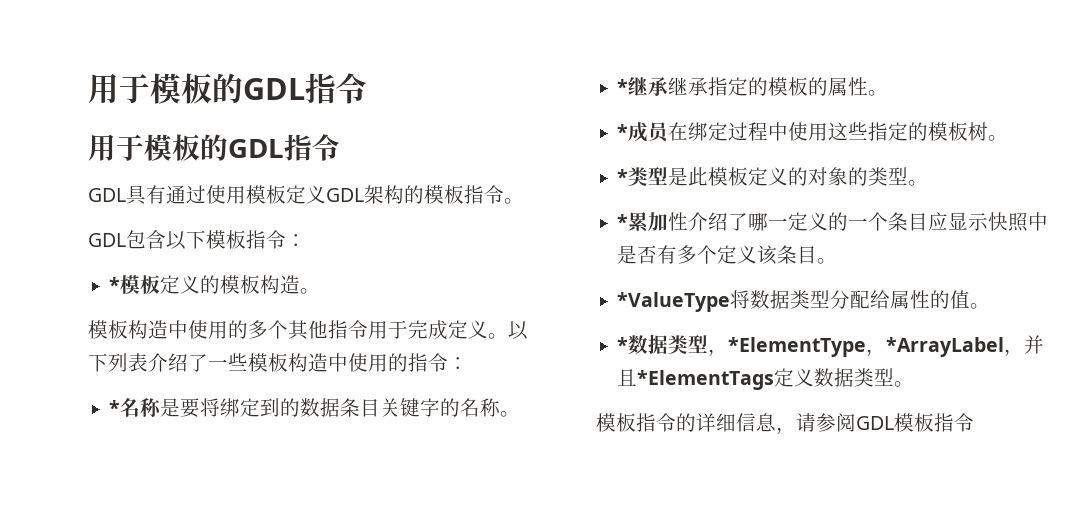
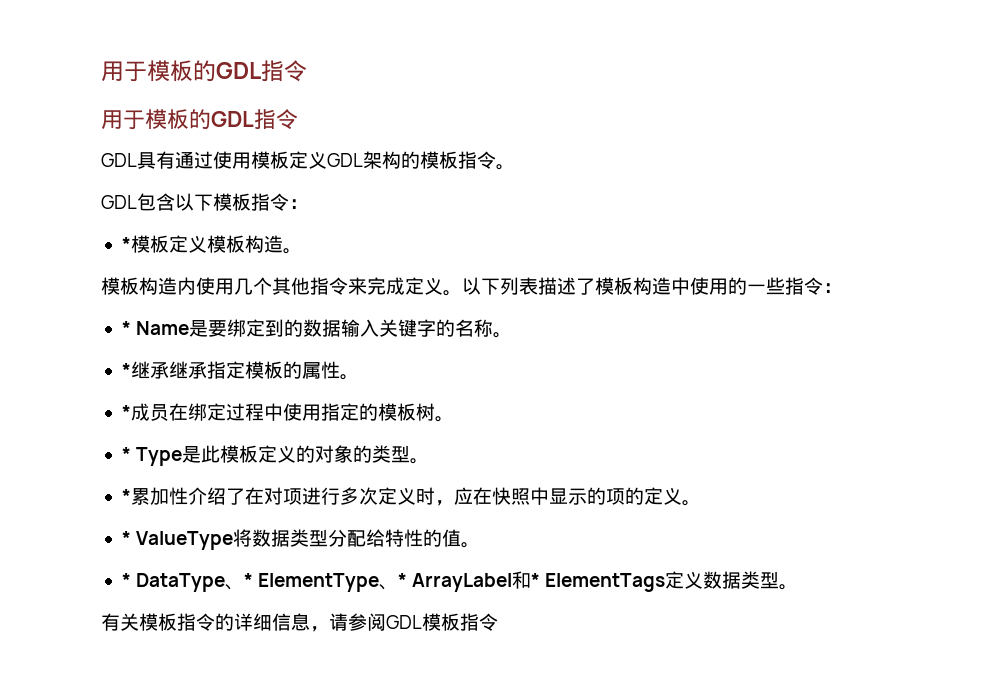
- *模板定义的模板构造。
+ *模板定义模板构造。
- 模板构造中使用的多个其他指令用于完成定义。
+ 模板构造内使用几个其他指令来完成定义。
- 以下列表介绍了一些模板构造中使用的指令：
- *名称是要将绑定到的数据条目关键字的名称。
+ 以下列表描述了模板构造中使用的一些指令：
+ * Name是要绑定到的数据输入关键字的名称。
- *继承继承指定的模板的属性。
+ *继承继承指定模板的属性。
- *成员在绑定过程中使用这些指定的模板树。
+ *成员在绑定过程中使用指定的模板树。
- *类型是此模板定义的对象的类型。
+ * Type是此模板定义的对象的类型。
- *累加性介绍了哪一定义的一个条目应显示快照中是否有多个定义该条目。
- *ValueType将数据类型分配给属性的值。
+ *累加性介绍了在对项进行多次定义时，应在快照中显示的项的定义。
+ * ValueType将数据类型分配给特性的值。
- *数据类型，*ElementType，*ArrayLabel，并且*ElementTags定义数据类型。
+ * DataType、* ElementType、* ArrayLabel和* ElementTags定义数据类型。
- 模板指令的详细信息，请参阅GDL模板指令
+ 有关模板指令的详细信息，请参阅GDL模板指令

